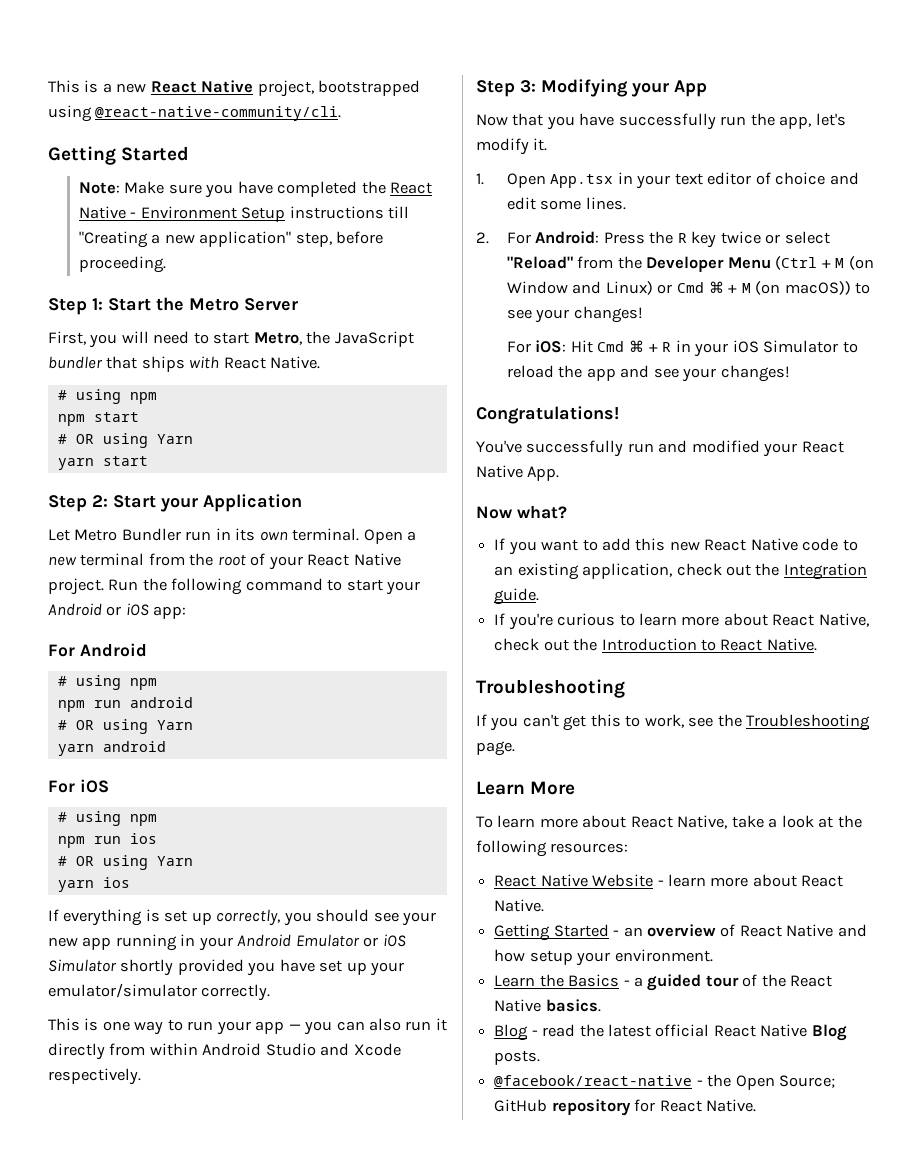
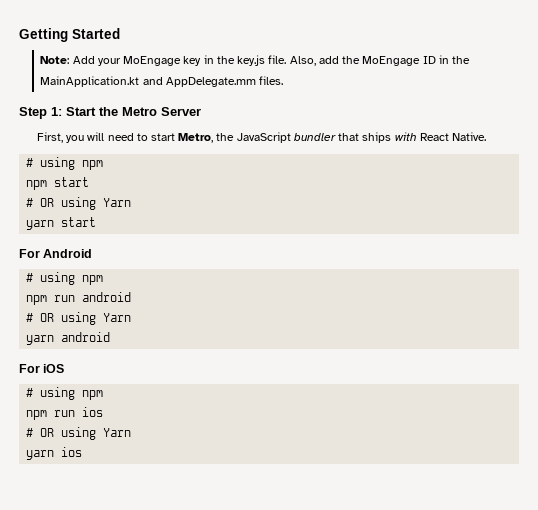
- This is a new React Native project, bootstrapped using @react-native-community/cli.
  Getting Started
- Note: Make sure you have completed the React Native - Environment Setup instructions till "Creating a new application" step, before proceeding.
+ Note: Add your MoEngage key in the key.js file. Also, add the MoEngage ID in the MainApplication.kt and AppDelegate.mm files.
- Step 2: Start your Application
- Let Metro Bundler run in its own terminal. Open a new terminal from the root of your React Native project. Run the following command to start your Android or iOS app:
- If everything is set up correctly, you should see your new app running in your Android Emulator or iOS Simulator shortly provided you have set up your emulator/simulator correctly.
- This is one way to run your app — you can also run it directly from within Android Studio and Xcode respectively.
- Step 3: Modifying your App
- Now that you have successfully run the app, let's modify it.
- 1. Open App.tsx in your text editor of choice and edit some lines.
- 2. For Android: Press the R key twice or select "Reload" from the Developer Menu (Ctrl + M (on Window and Linux) or Cmd ⌘ + M (on macOS)) to see your changes!
- For iOS: Hit Cmd ⌘ + R in your iOS Simulator to reload the app and see your changes!
- Congratulations!
- You've successfully run and modified your React Native App.
- Now what?
- If you want to add this new React Native code to an existing application, check out the Integration guide.
- If you're curious to learn more about React Native, check out the Introduction to React Native.
- Troubleshooting
- If you can't get this to work, see the Troubleshooting page.
- Learn More
- To learn more about React Native, take a look at the following resources:
- React Native Website - learn more about React Native.
- Getting Started - an overview of React Native and how setup your environment.
- Learn the Basics - a guided tour of the React Native basics.
- Blog - read the latest official React Native Blog posts.
- @facebook/react-native - the Open Source; GitHub repository for React Native.

